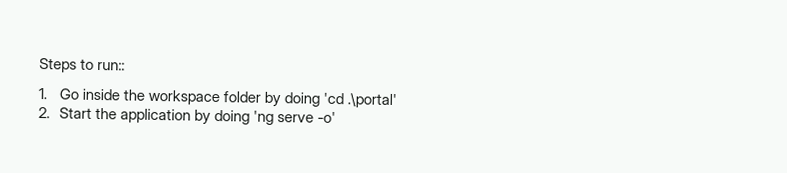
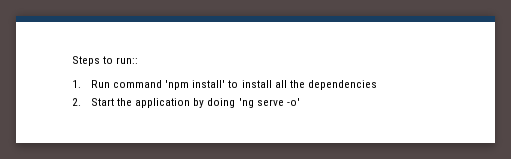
- 1. Go inside the workspace folder by doing 'cd .\portal'
+ 1. Run command 'npm install' to install all the dependencies

